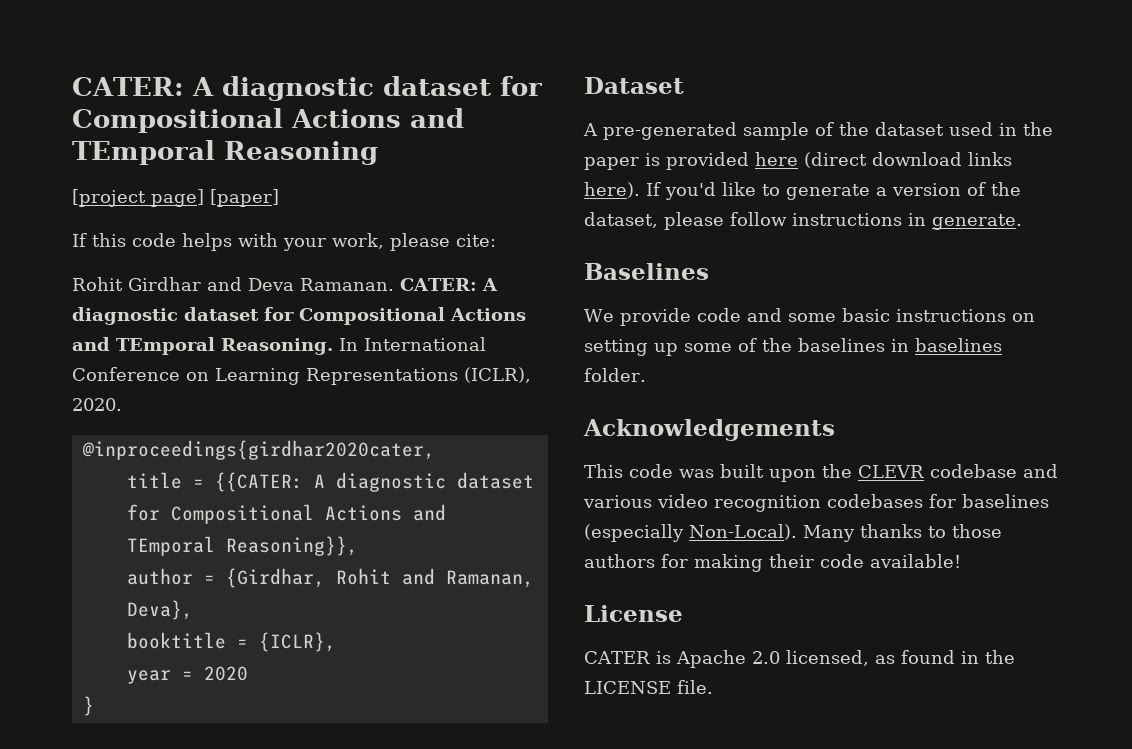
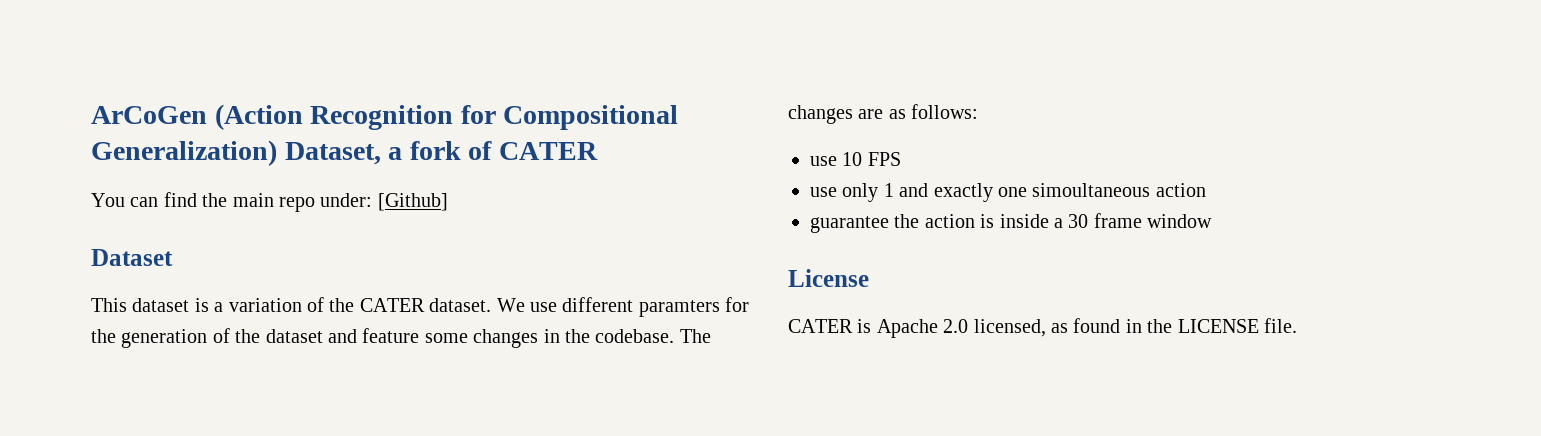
- CATER: A diagnostic dataset for Compositional Actions and TEmporal Reasoning
- [project page] [paper]
- If this code helps with your work, please cite:
- Rohit Girdhar and Deva Ramanan. CATER: A diagnostic dataset for Compositional Actions and TEmporal Reasoning. In International Conference on Learning Representations (ICLR), 2020.
- @inproceedings{girdhar2020cater,
- title = {{CATER: A diagnostic dataset for Compositional Actions and TEmporal Reasoning}},
- author = {Girdhar, Rohit and Ramanan, Deva},
- booktitle = {ICLR},
- year = 2020
- }
+ ArCoGen (Action Recognition for Compositional Generalization) Dataset, a fork of CATER
+ You can find the main repo under: [Github]
  Dataset
- A pre-generated sample of the dataset used in the paper is provided here (direct download links here). If you'd like to generate a version of the dataset, please follow instructions in generate.
- Baselines
- We provide code and some basic instructions on setting up some of the baselines in baselines folder.
- Acknowledgements
- This code was built upon the CLEVR codebase and various video recognition codebases for baselines (especially Non-Local). Many thanks to those authors for making their code available!
+ This dataset is a variation of the CATER dataset. We use different paramters for the generation of the dataset and feature some changes in the codebase. The changes are as follows:
+ use 10 FPS
+ use only 1 and exactly one simoultaneous action
+ guarantee the action is inside a 30 frame window

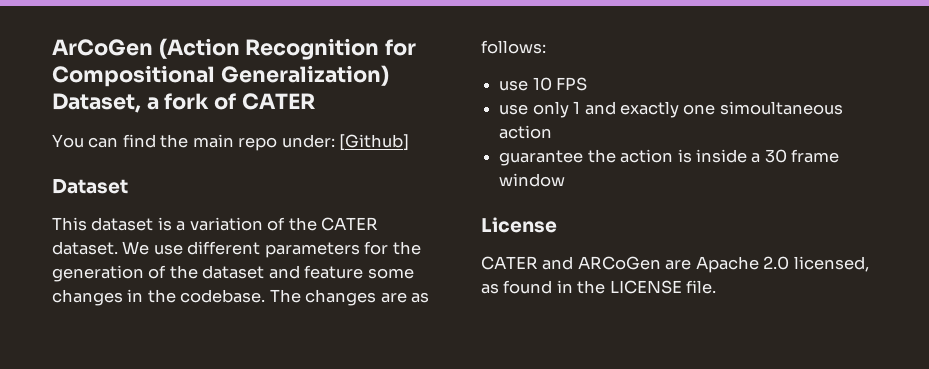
- We use different paramters for the generation of the dataset and feature some changes in the codebase.
+ We use different parameters for the generation of the dataset and feature some changes in the codebase.
- CATER is Apache 2.0 licensed, as found in the LICENSE file.
+ CATER and ARCoGen are Apache 2.0 licensed, as found in the LICENSE file.

